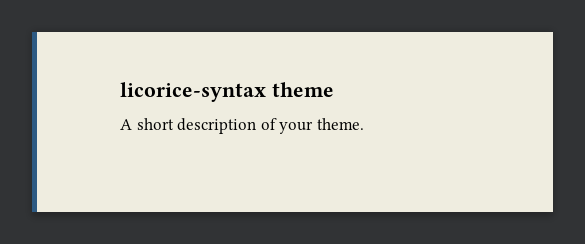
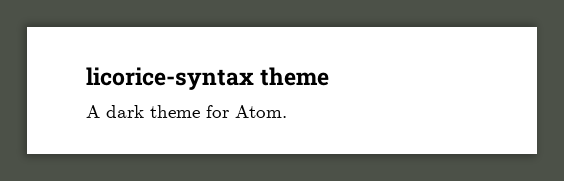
- A short description of your theme.
+ A dark theme for Atom.

